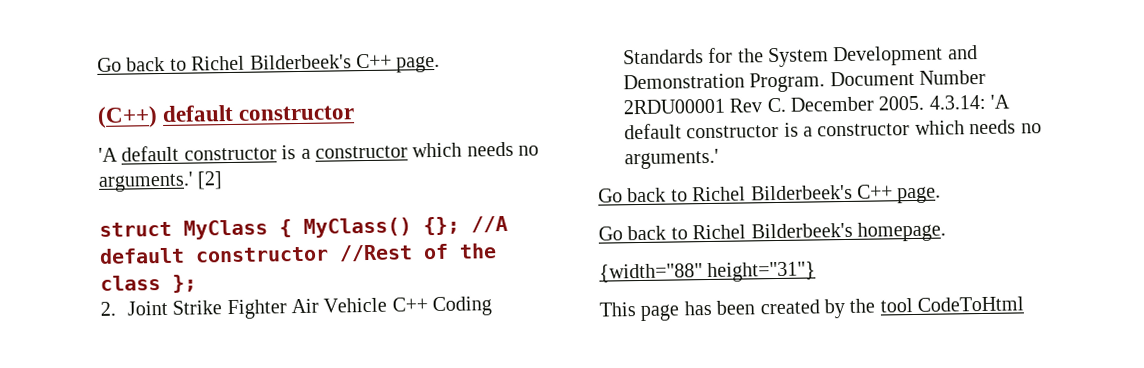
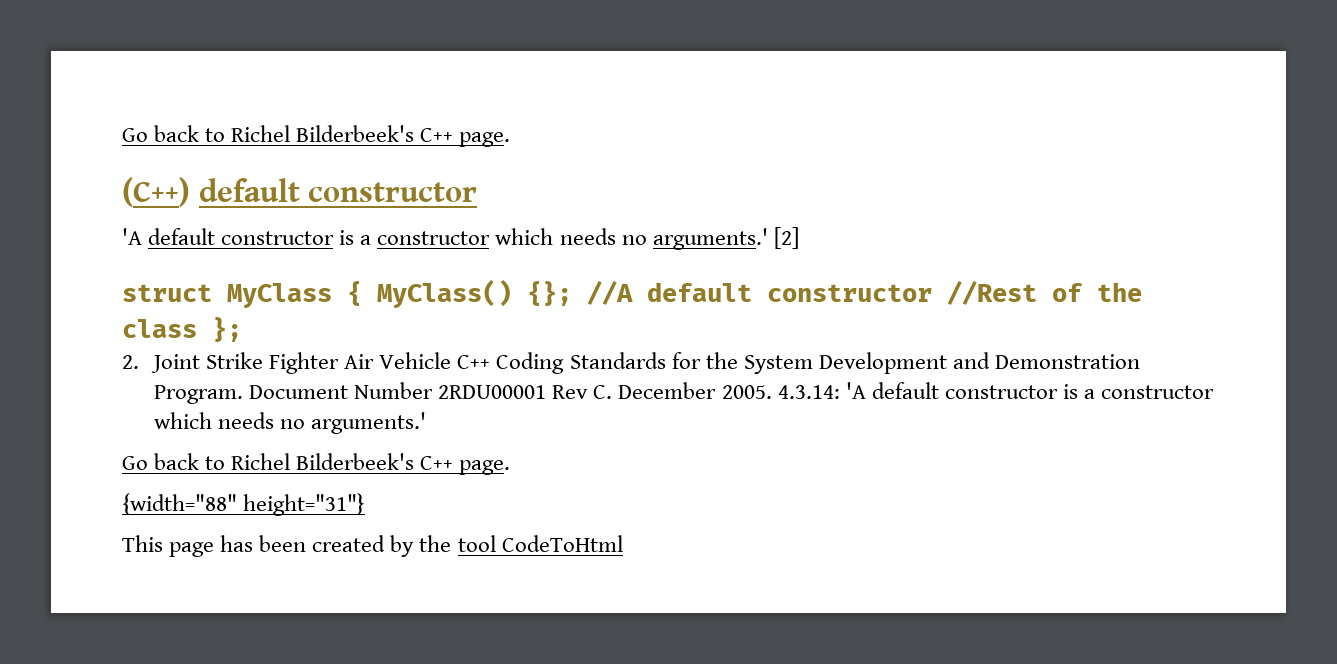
- Go back to Richel Bilderbeek's homepage.

